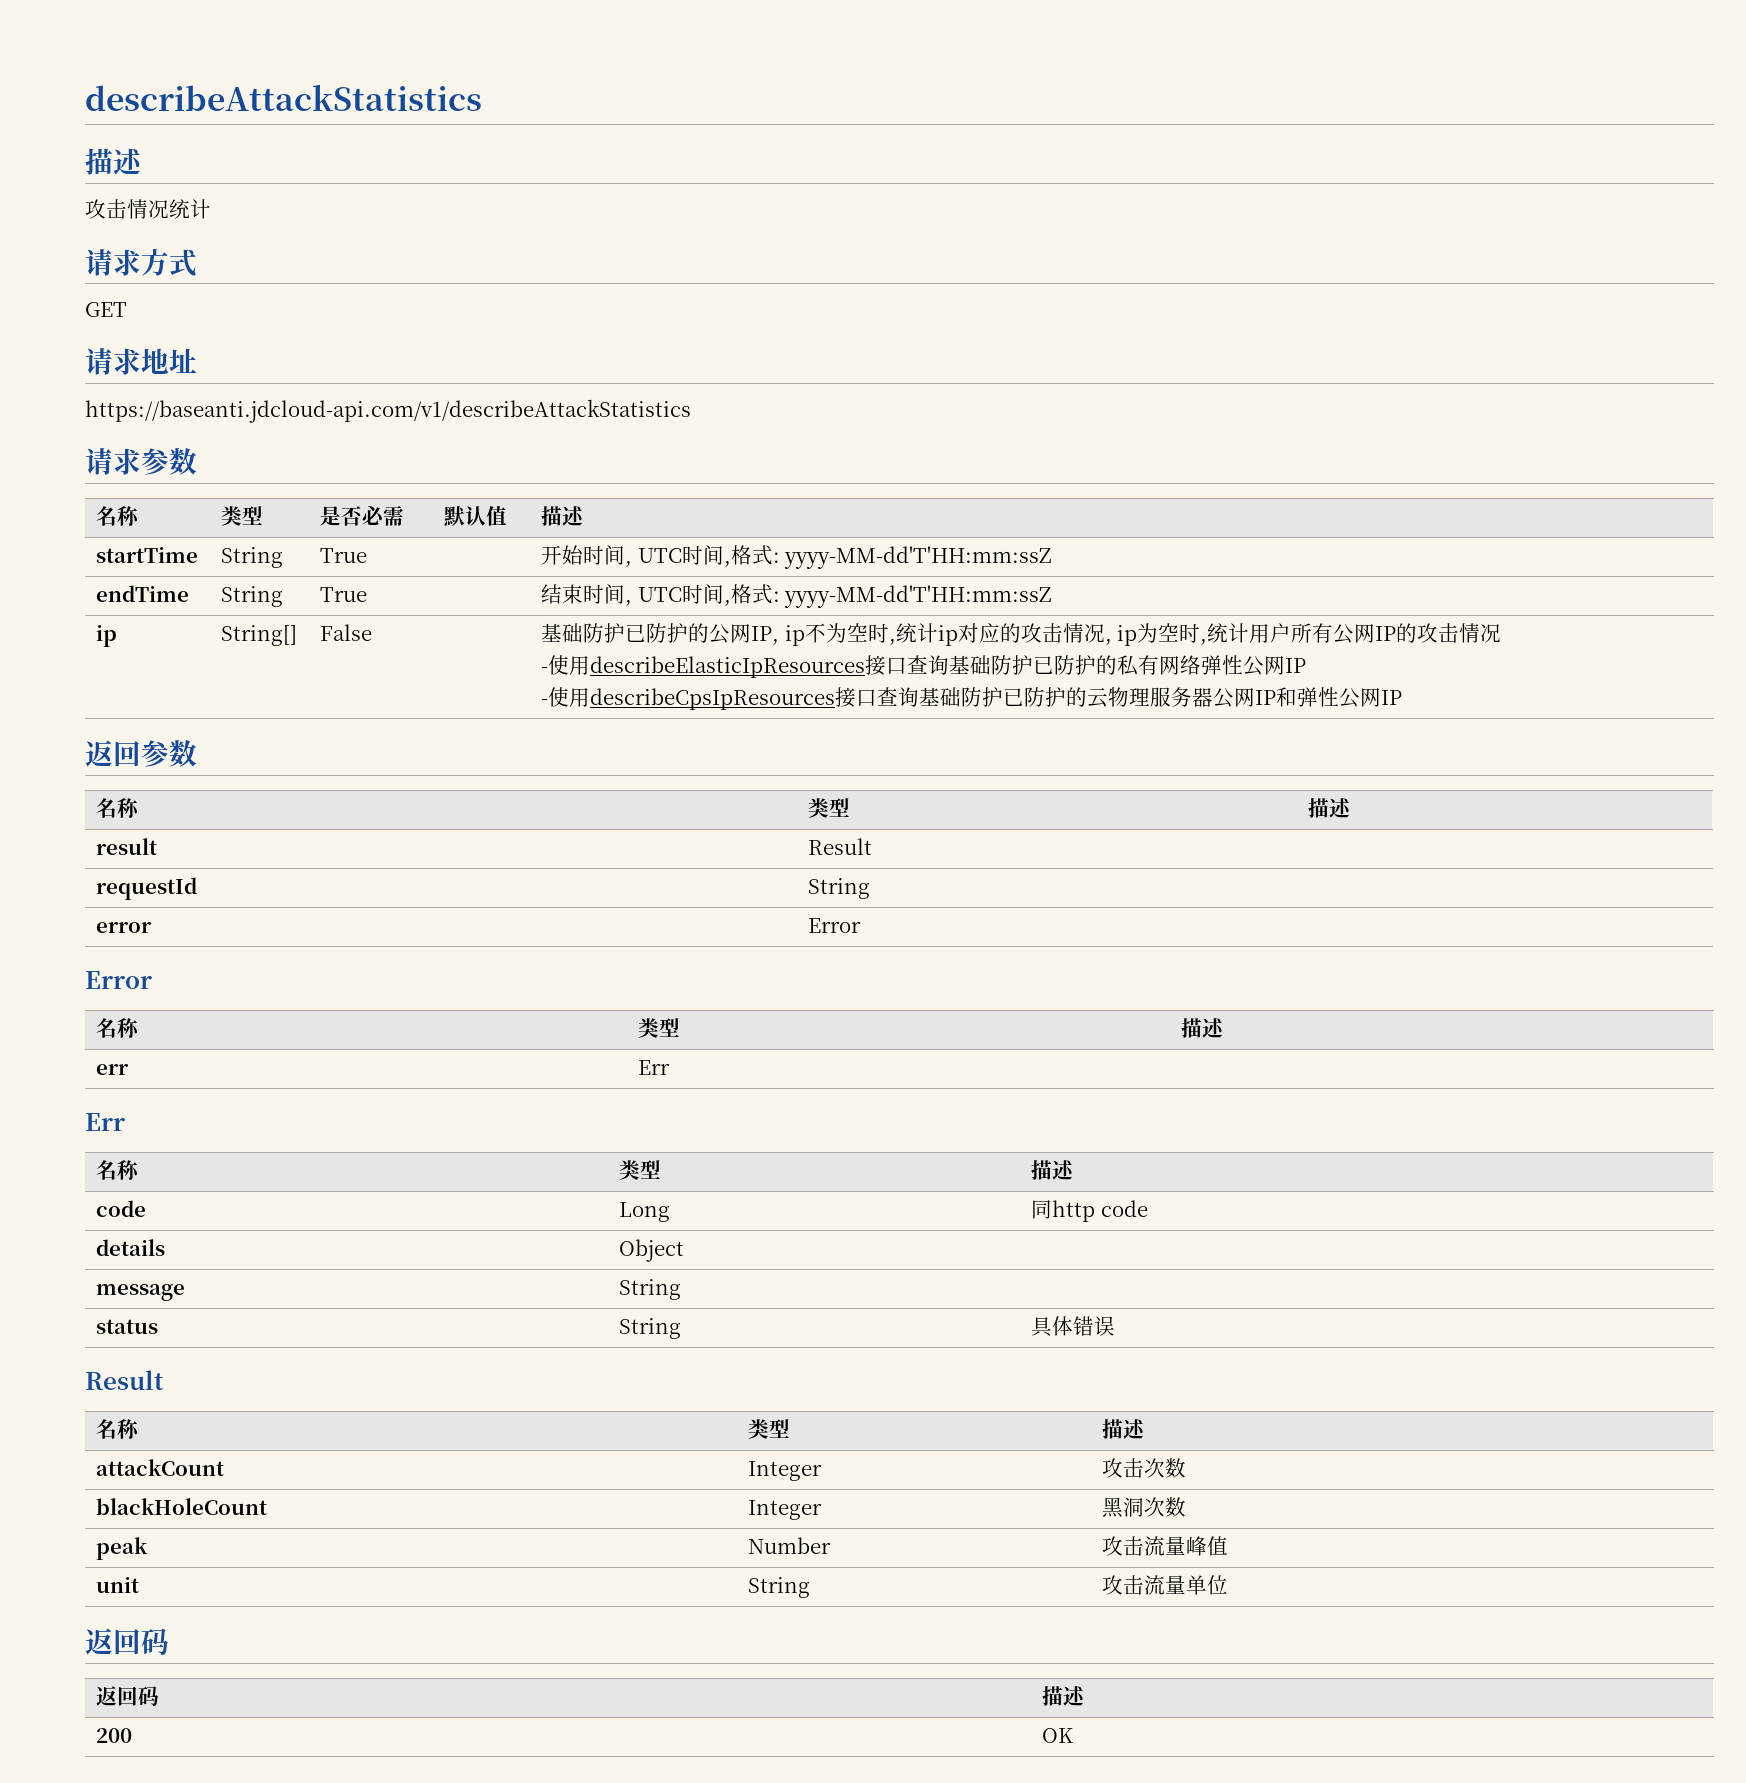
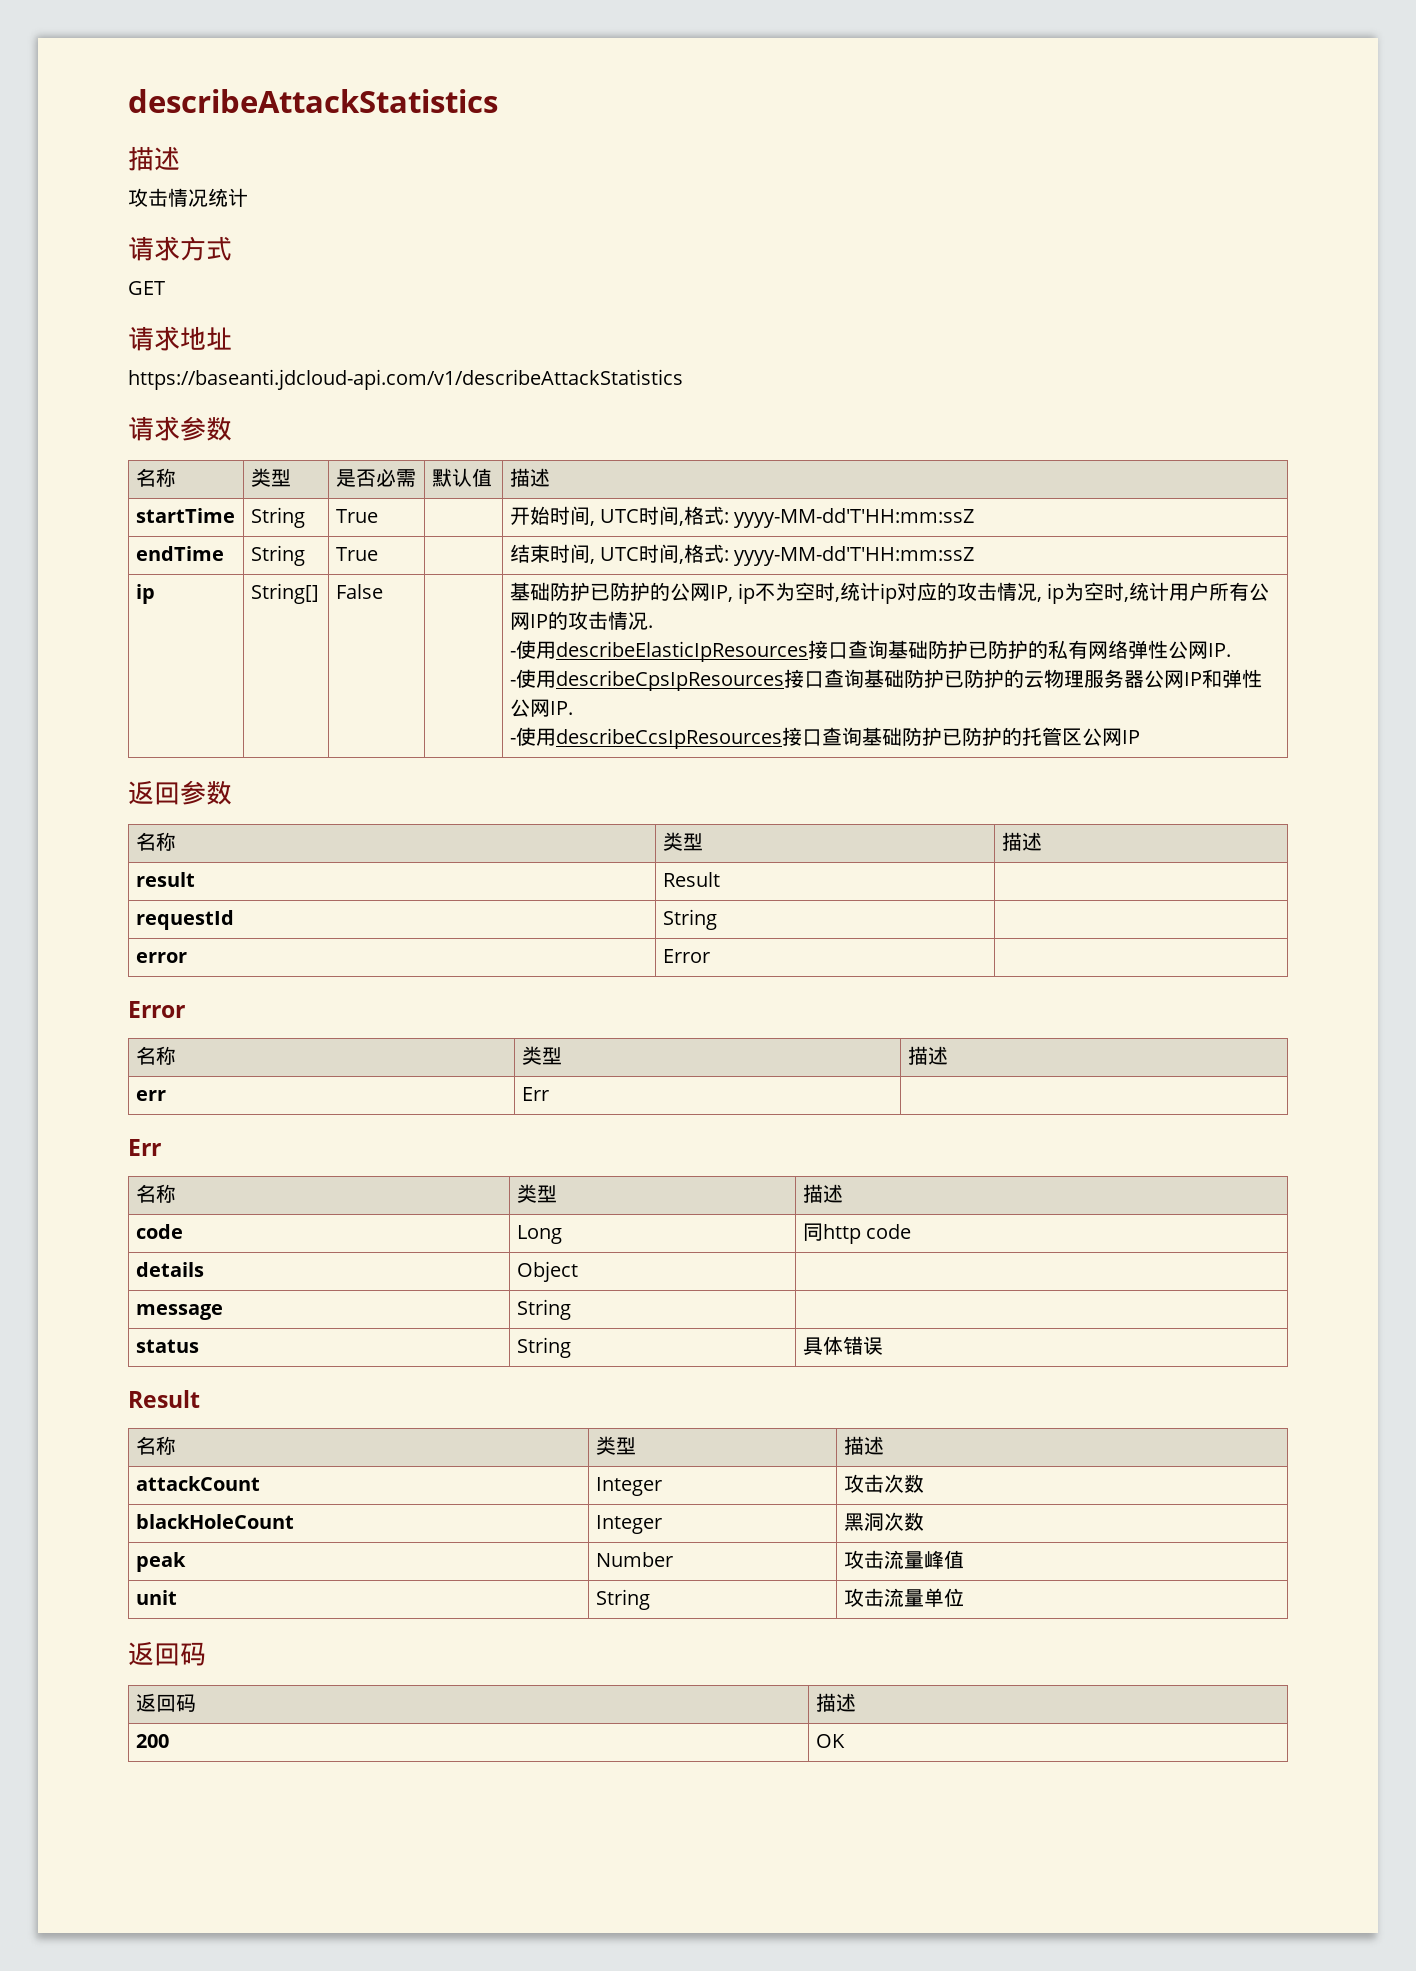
- 基础防护已防护的公网IP, ip不为空时,统计ip对应的攻击情况, ip为空时,统计用户所有公网IP的攻击情况
+ 基础防护已防护的公网IP, ip不为空时,统计ip对应的攻击情况, ip为空时,统计用户所有公网IP的攻击情况.
- -使用describeElasticIpResources接口查询基础防护已防护的私有网络弹性公网IP
+ -使用describeElasticIpResources接口查询基础防护已防护的私有网络弹性公网IP.
- -使用describeCpsIpResources接口查询基础防护已防护的云物理服务器公网IP和弹性公网IP
+ -使用describeCpsIpResources接口查询基础防护已防护的云物理服务器公网IP和弹性公网IP.
+ -使用describeCcsIpResources接口查询基础防护已防护的托管区公网IP

